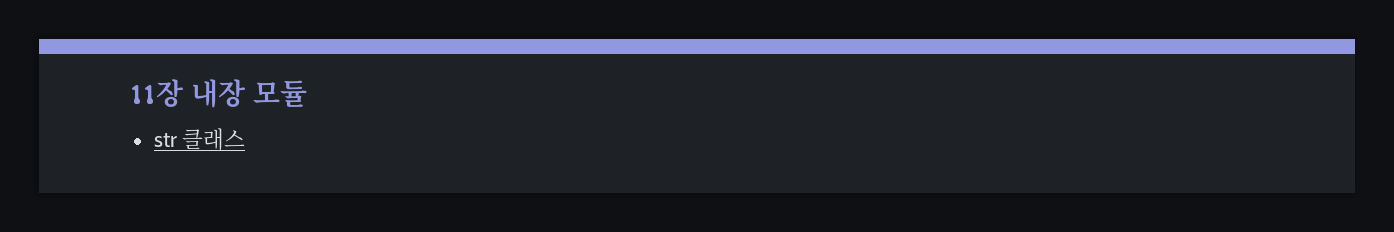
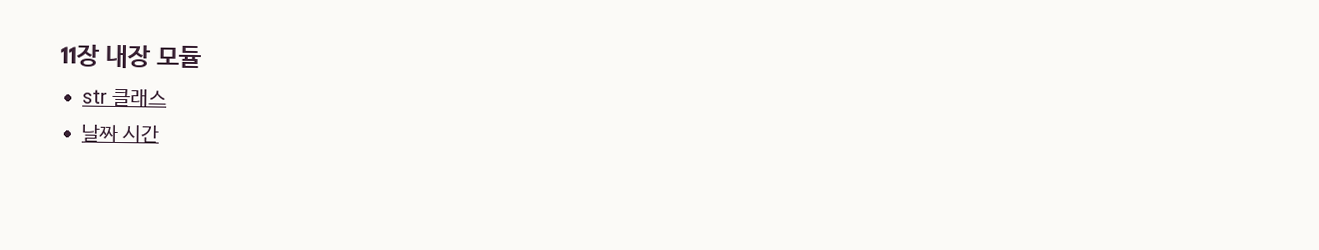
+ 날짜 시간

